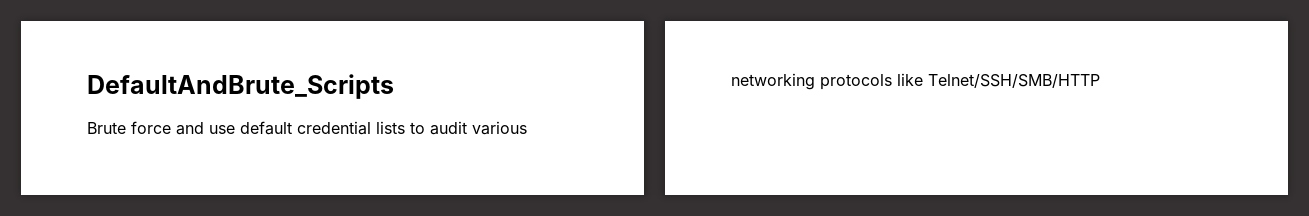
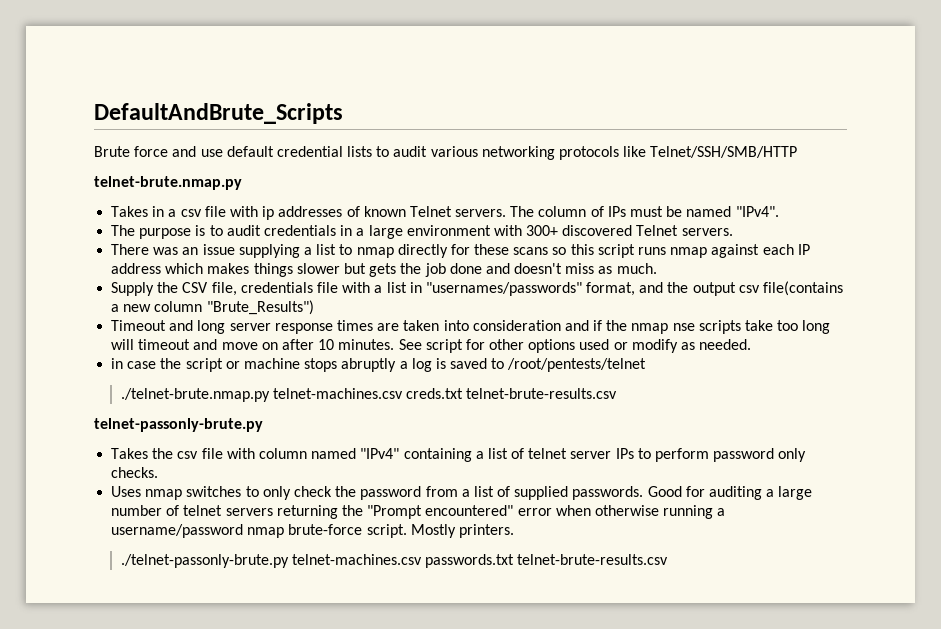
+ telnet-brute.nmap.py
+ Takes in a csv file with ip addresses of known Telnet servers. The column of IPs must be named "IPv4".
+ The purpose is to audit credentials in a large environment with 300+ discovered Telnet servers.
+ There was an issue supplying a list to nmap directly for these scans so this script runs nmap against each IP address which makes things slower but gets the job done and doesn't miss as much.
+ Supply the CSV file, credentials file with a list in "usernames/passwords" format, and the output csv file(contains a new column "Brute_Results")
+ Timeout and long server response times are taken into consideration and if the nmap nse scripts take too long will timeout and move on after 10 minutes. See script for other options used or modify as needed.
+ in case the script or machine stops abruptly a log is saved to /root/pentests/telnet
+ ./telnet-brute.nmap.py telnet-machines.csv creds.txt telnet-brute-results.csv
+ telnet-passonly-brute.py
+ Takes the csv file with column named "IPv4" containing a list of telnet server IPs to perform password only checks.
+ Uses nmap switches to only check the password from a list of supplied passwords. Good for auditing a large number of telnet servers returning the "Prompt encountered" error when otherwise running a username/password nmap brute-force script. Mostly printers.
+ ./telnet-passonly-brute.py telnet-machines.csv passwords.txt telnet-brute-results.csv

